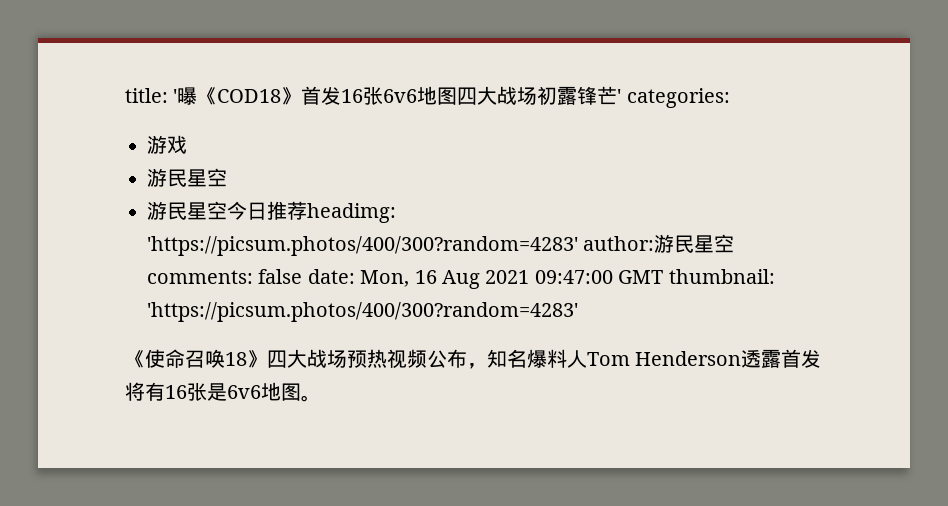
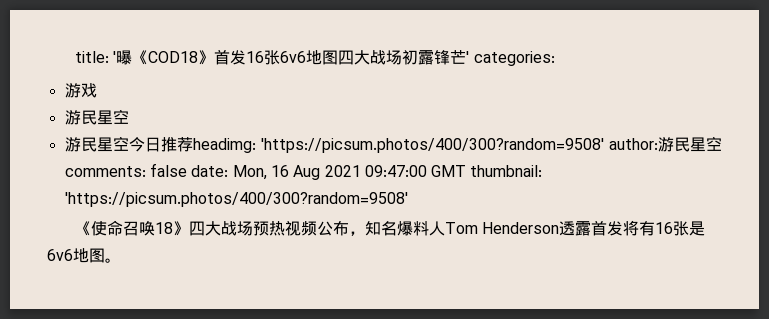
- 游民星空今日推荐headimg: 'https://picsum.photos/400/300?random=4283' author:游民星空comments: false date: Mon, 16 Aug 2021 09:47:00 GMT thumbnail: 'https://picsum.photos/400/300?random=4283'
+ 游民星空今日推荐headimg: 'https://picsum.photos/400/300?random=9508' author:游民星空comments: false date: Mon, 16 Aug 2021 09:47:00 GMT thumbnail: 'https://picsum.photos/400/300?random=9508'

